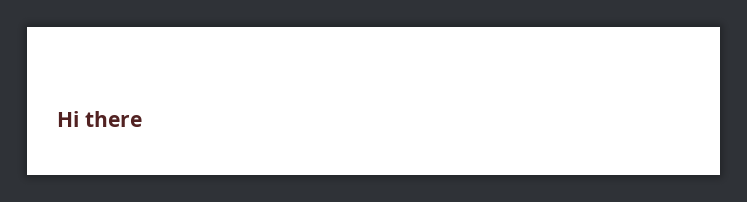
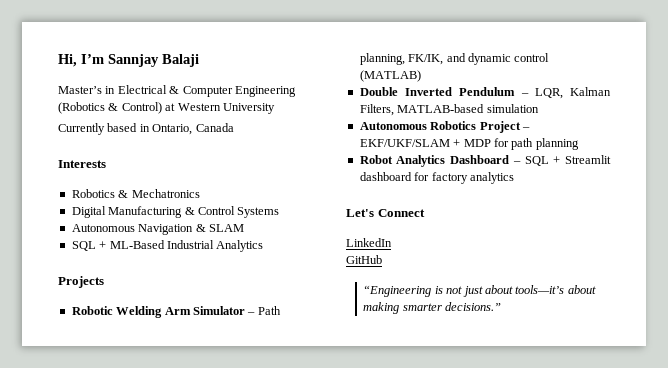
- Hi there
+ Hi, I’m Sannjay Balaji
+ Master’s in Electrical & Computer Engineering (Robotics & Control) at Western University
+ Currently based in Ontario, Canada
+ Interests
+ Robotics & Mechatronics
+ Digital Manufacturing & Control Systems
+ Autonomous Navigation & SLAM
+ SQL + ML-Based Industrial Analytics
+ Projects
+ Robotic Welding Arm Simulator – Path planning, FK/IK, and dynamic control (MATLAB)
+ Double Inverted Pendulum – LQR, Kalman Filters, MATLAB-based simulation
+ Autonomous Robotics Project – EKF/UKF/SLAM + MDP for path planning
+ Robot Analytics Dashboard – SQL + Streamlit dashboard for factory analytics
+ Let's Connect
+ LinkedIn
+ GitHub
+ “Engineering is not just about tools—it’s about making smarter decisions.”

